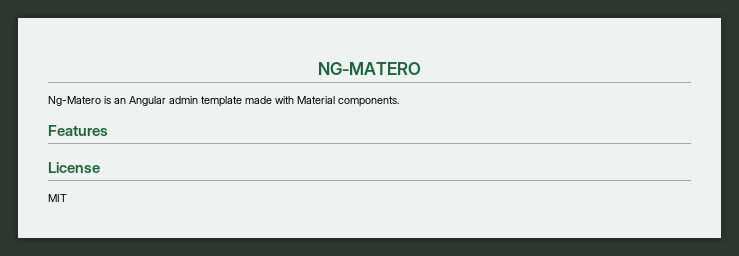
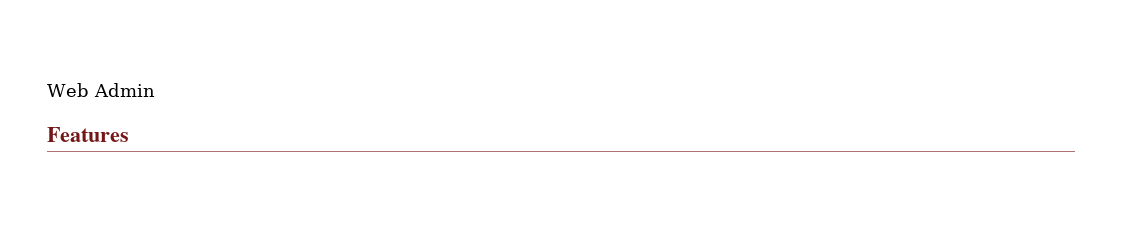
- NG-MATERO
- Ng-Matero is an Angular admin template made with Material components.
+ Web Admin
- License
- MIT

